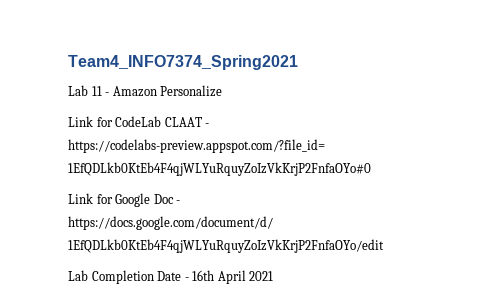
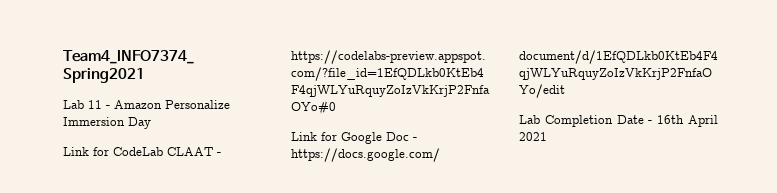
- Lab 11 - Amazon Personalize
+ Lab 11 - Amazon Personalize Immersion Day

